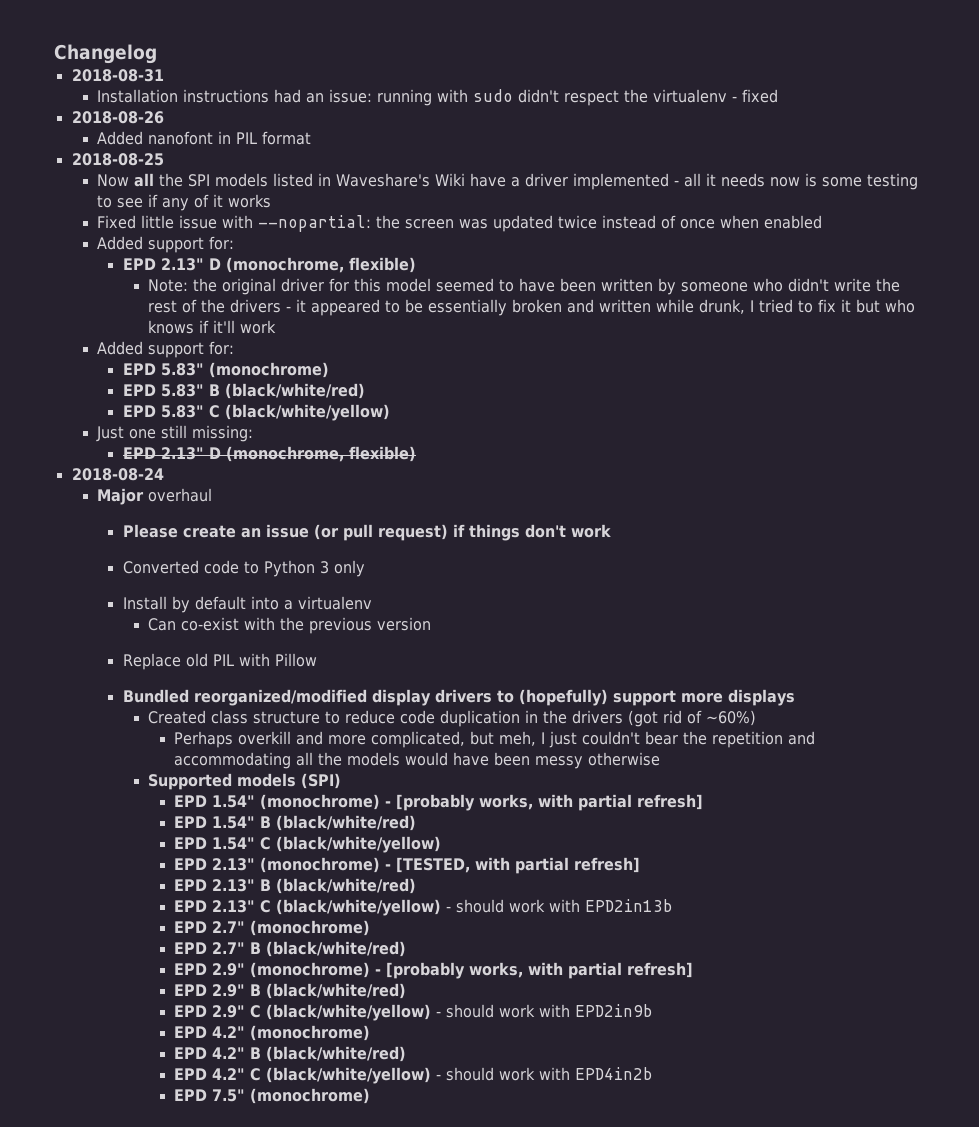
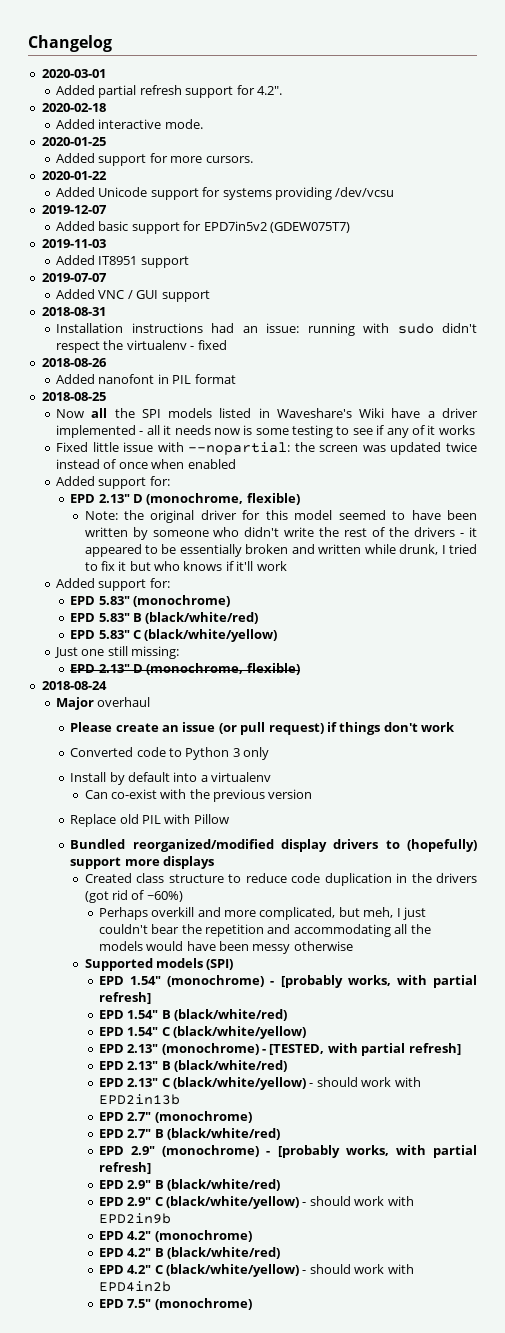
+ 2020-03-01
+ Added partial refresh support for 4.2".
+ 2020-02-18
+ Added interactive mode.
+ 2020-01-25
+ Added support for more cursors.
+ 2020-01-22
+ Added Unicode support for systems providing /dev/vcsu
+ 2019-12-07
+ Added basic support for EPD7in5v2 (GDEW075T7)
+ 2019-11-03
+ Added IT8951 support
+ 2019-07-07
+ Added VNC / GUI support

